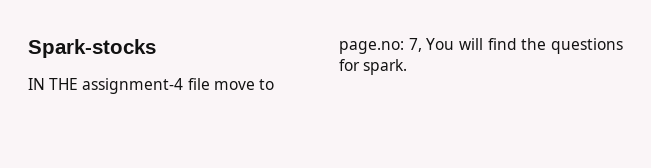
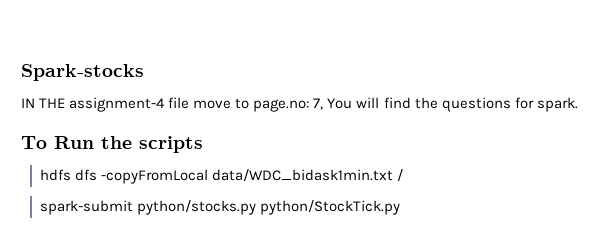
+ To Run the scripts
+ hdfs dfs -copyFromLocal data/WDC_bidask1min.txt /
+ spark-submit python/stocks.py python/StockTick.py

